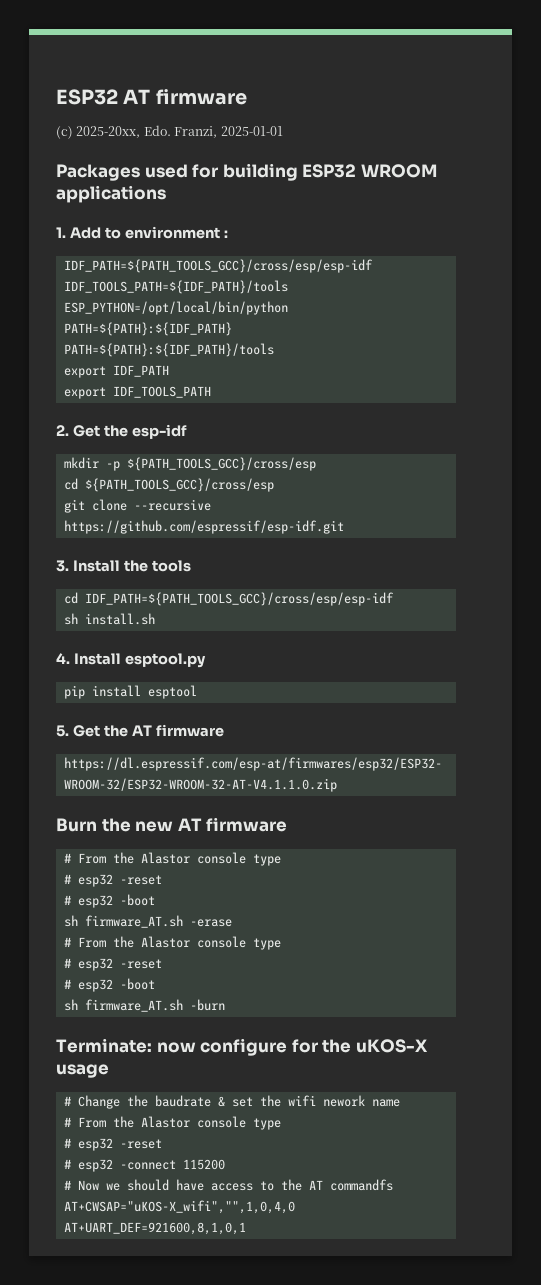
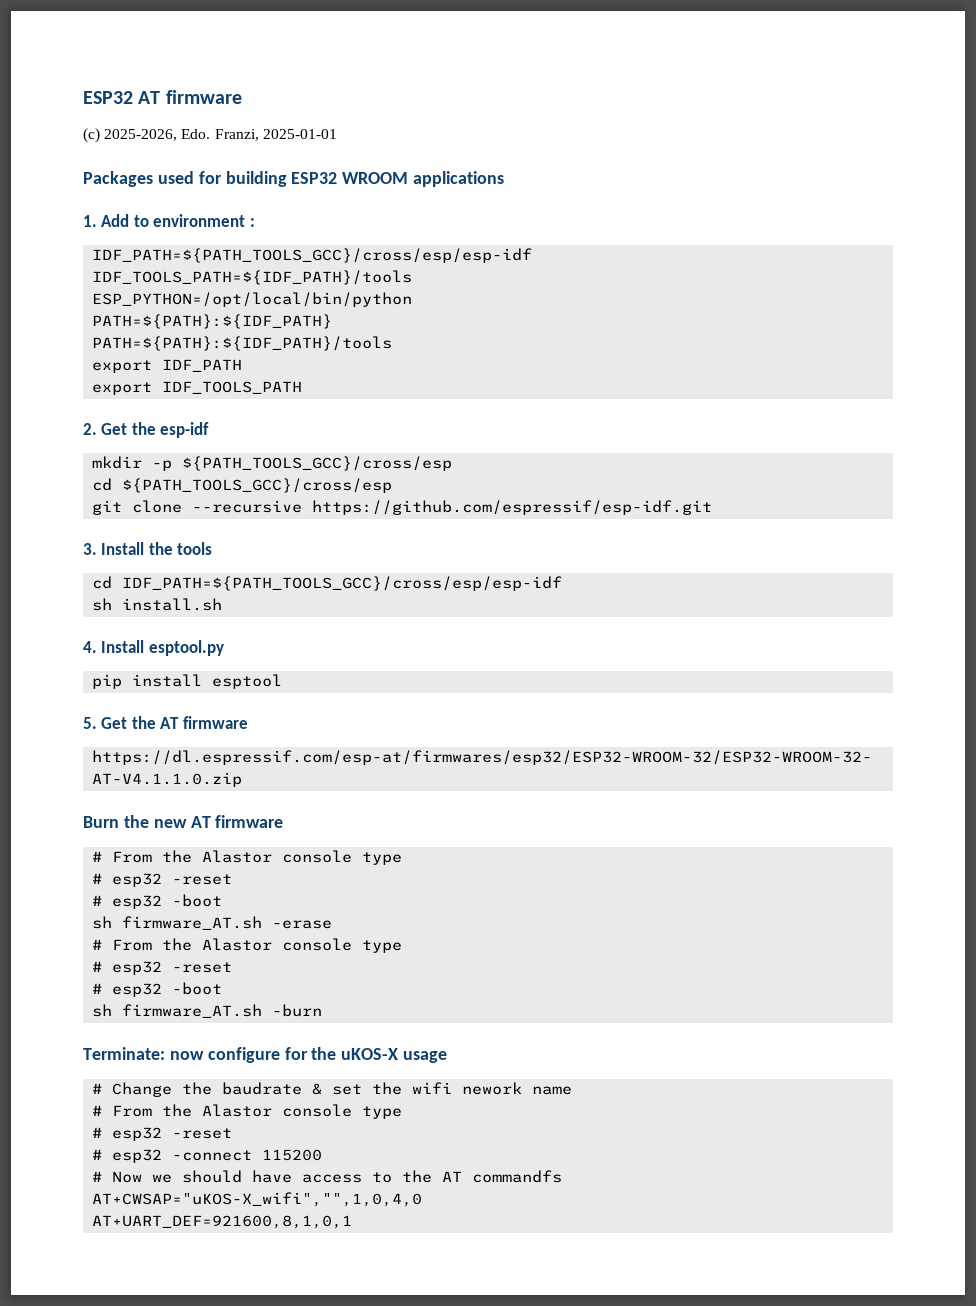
- (c) 2025-20xx, Edo. Franzi, 2025-01-01
+ (c) 2025-2026, Edo. Franzi, 2025-01-01

